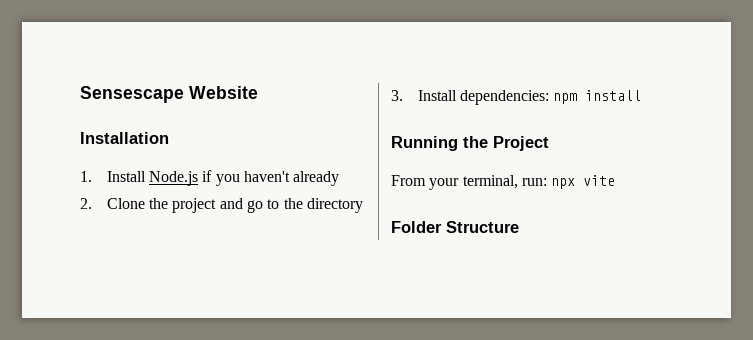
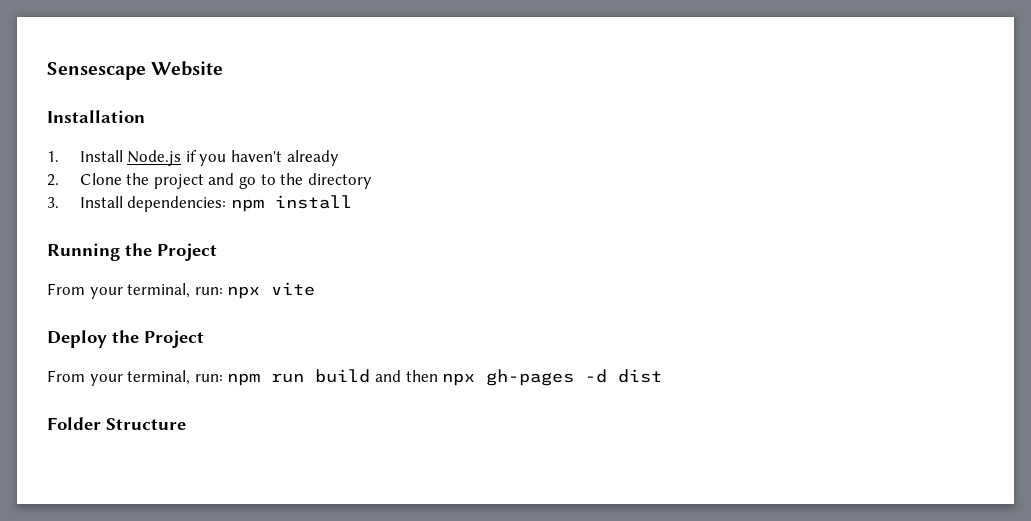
+ Deploy the Project
+ From your terminal, run: npm run build and then npx gh-pages -d dist

